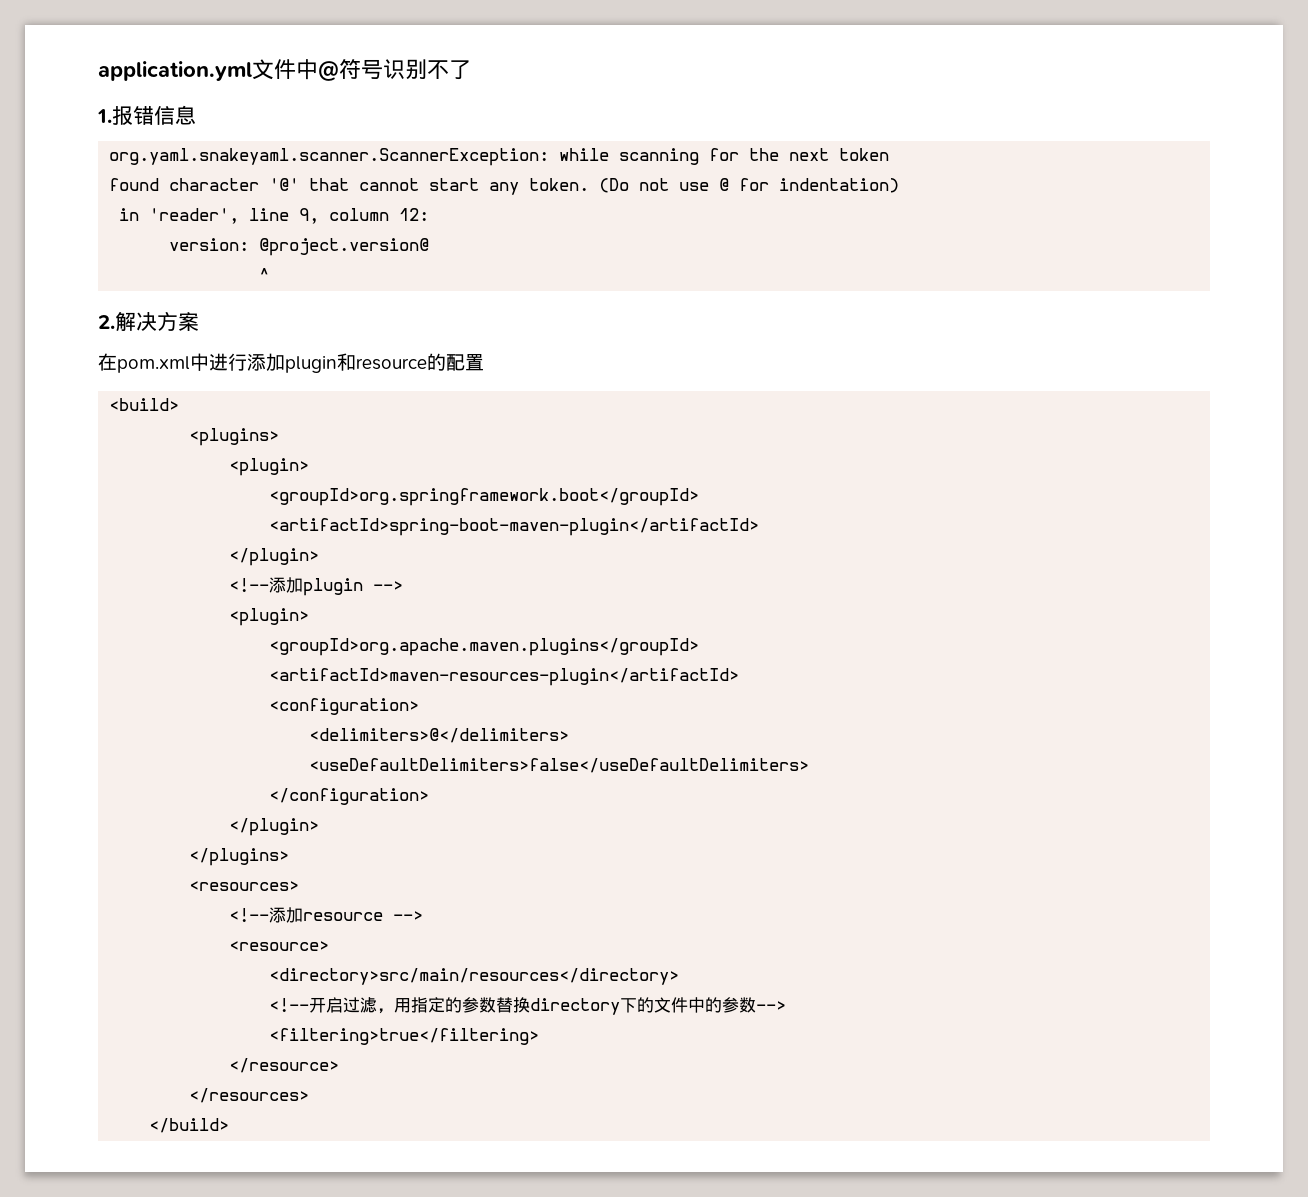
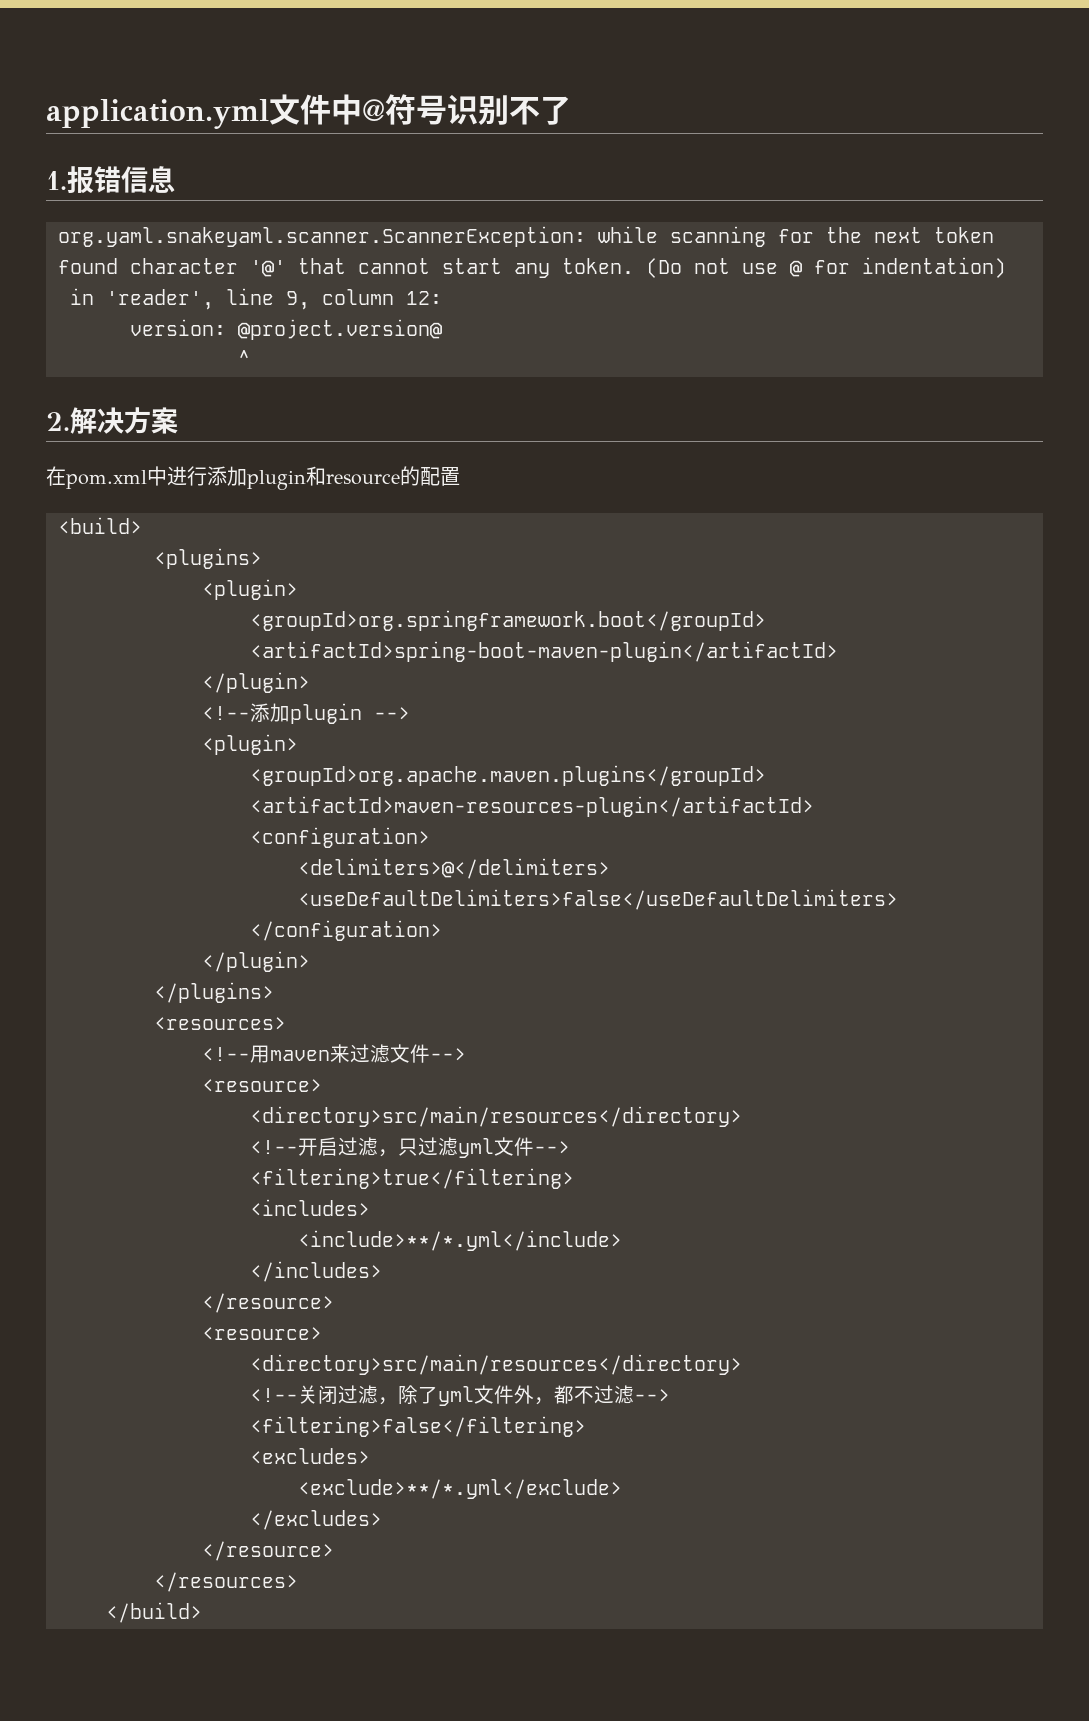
- <!--添加resource -->
+ <!--用maven来过滤文件-->
- <!--开启过滤，用指定的参数替换directory下的文件中的参数-->
+ <!--开启过滤，只过滤yml文件-->
  <filtering>true</filtering>
+ <includes>
+ <include>**/*.yml</include>
+ </includes>
+ </resource>
+ <resource>
+ <directory>src/main/resources</directory>
+ <!--关闭过滤，除了yml文件外，都不过滤-->
+ <filtering>false</filtering>
+ <excludes>
+ <exclude>**/*.yml</exclude>
+ </excludes>

